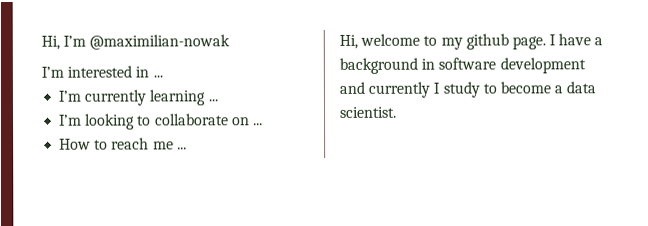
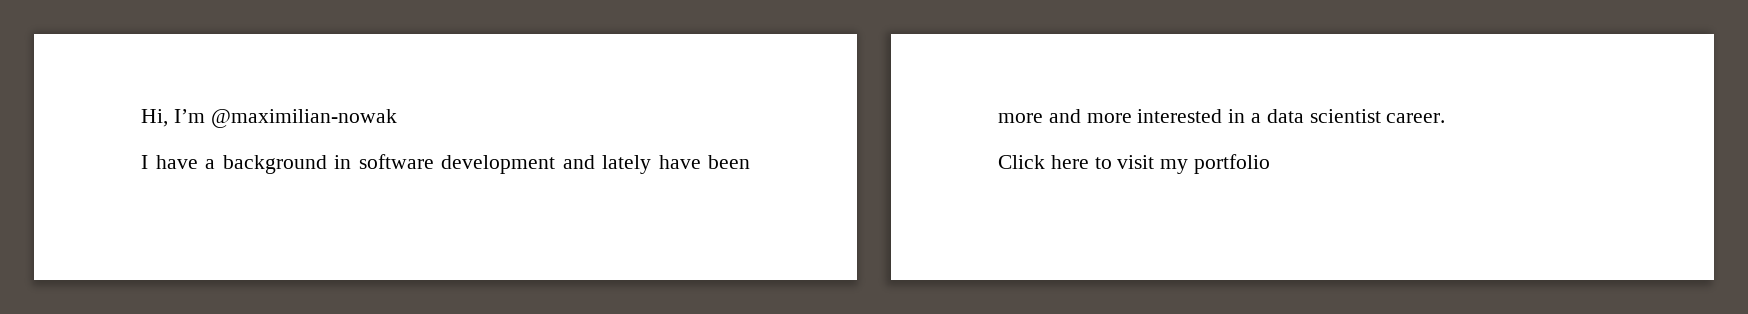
- I’m interested in ...
- I’m currently learning ...
- I’m looking to collaborate on ...
- How to reach me ...
- Hi, welcome to my github page. I have a background in software development and currently I study to become a data scientist.
+ I have a background in software development and lately have been more and more interested in a data scientist career.
+ Click here to visit my portfolio

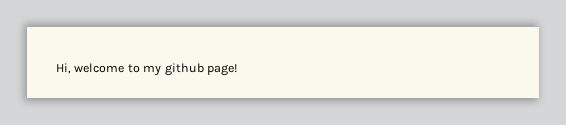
- Hi, I’m @maximilian-nowak
- I have a background in software development and lately have been more and more interested in a data scientist career.
- Click here to visit my portfolio
+ Hi, welcome to my github page!

